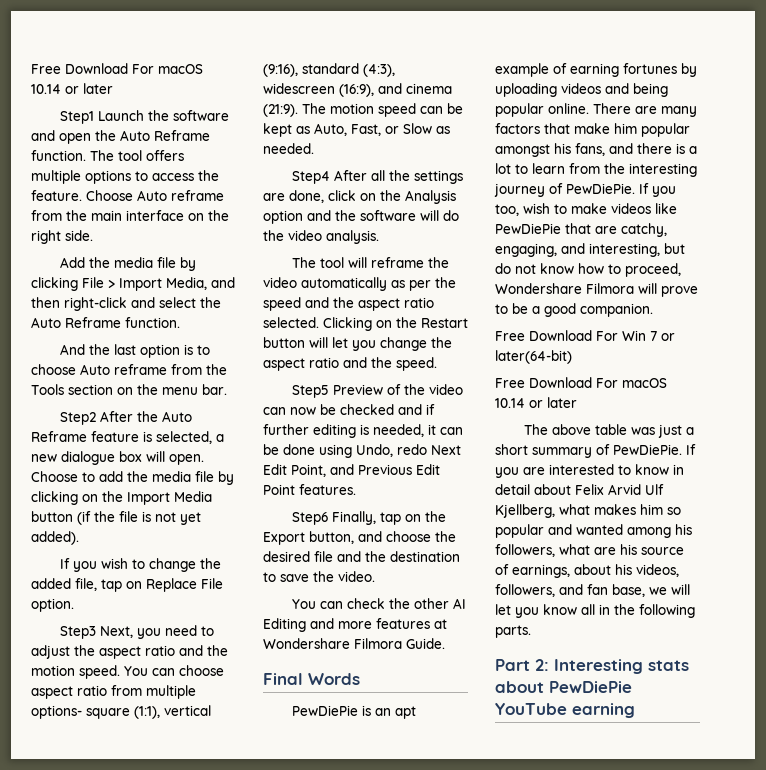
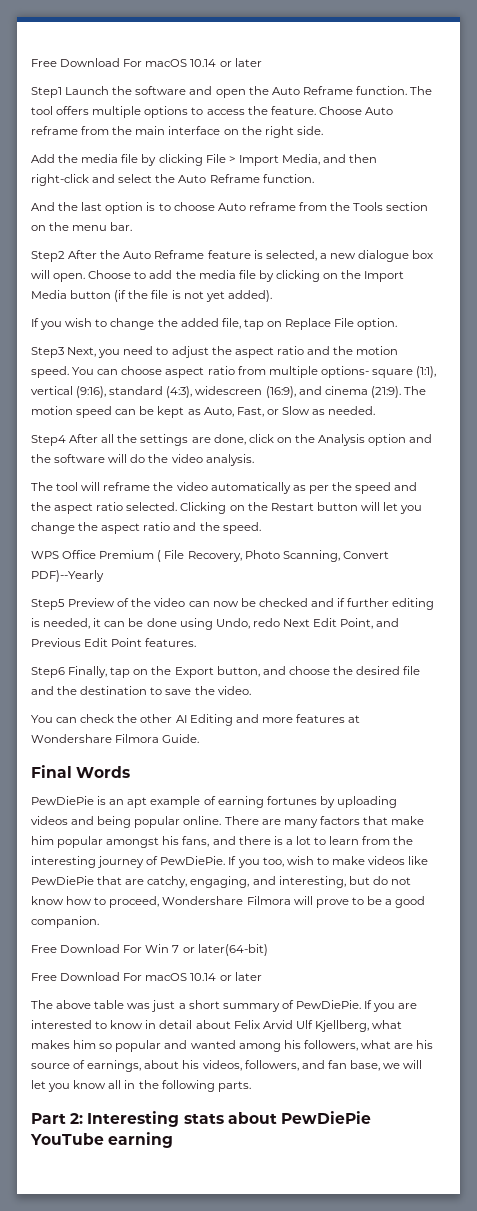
+ WPS Office Premium ( File Recovery, Photo Scanning, Convert PDF)--Yearly

